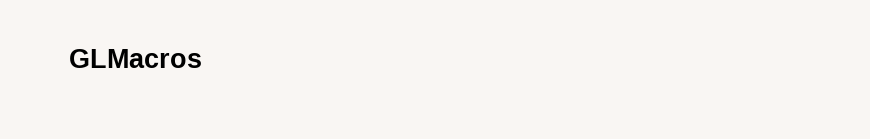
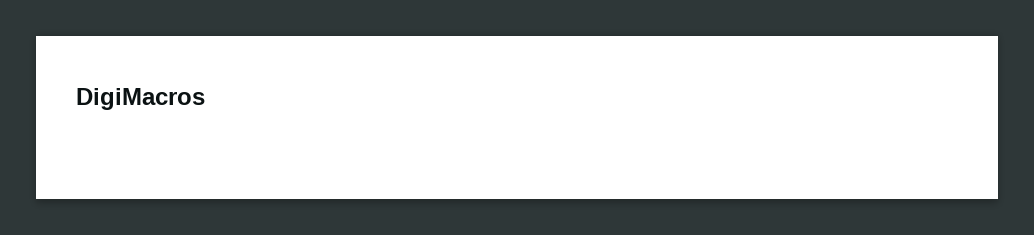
- GLMacros
+ DigiMacros

